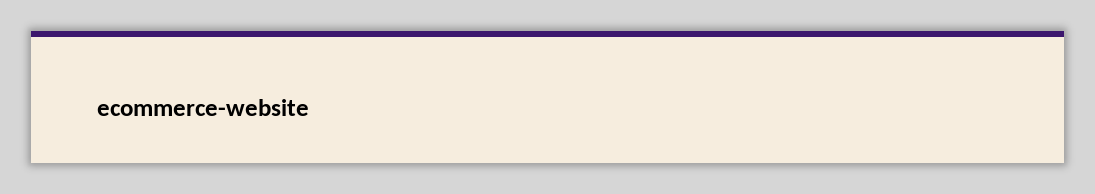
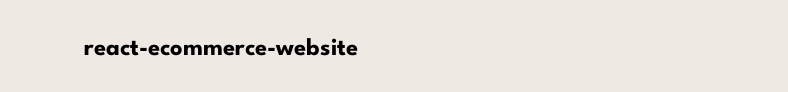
- ecommerce-website
+ react-ecommerce-website

